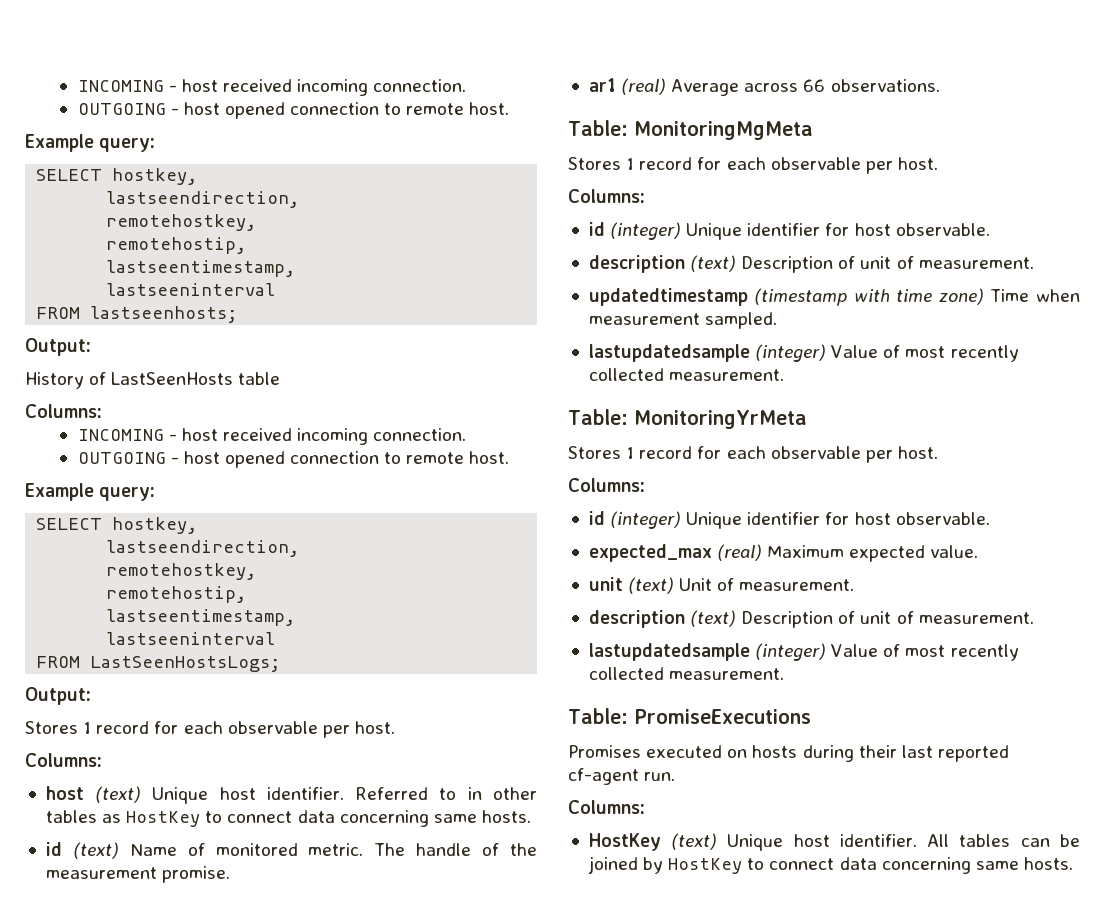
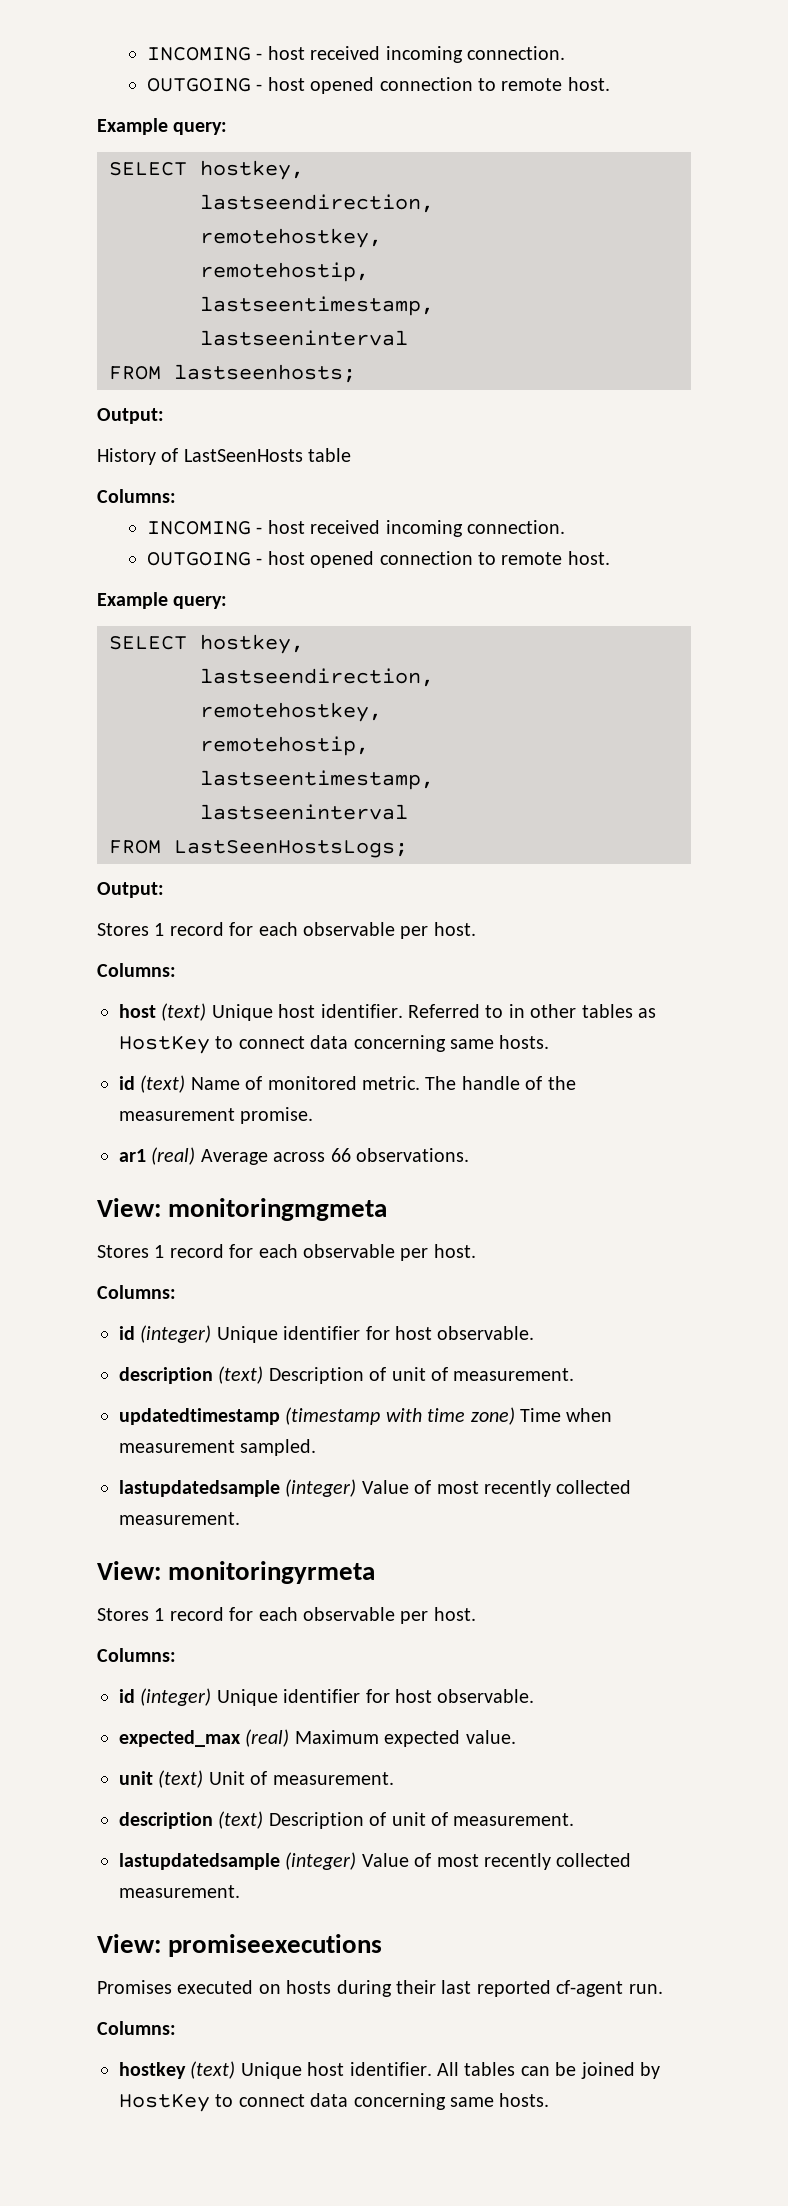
- Table: MonitoringMgMeta
+ View: monitoringmgmeta
- Table: MonitoringYrMeta
+ View: monitoringyrmeta
- Table: PromiseExecutions
+ View: promiseexecutions
- HostKey (text) Unique host identifier.
+ hostkey (text) Unique host identifier.

